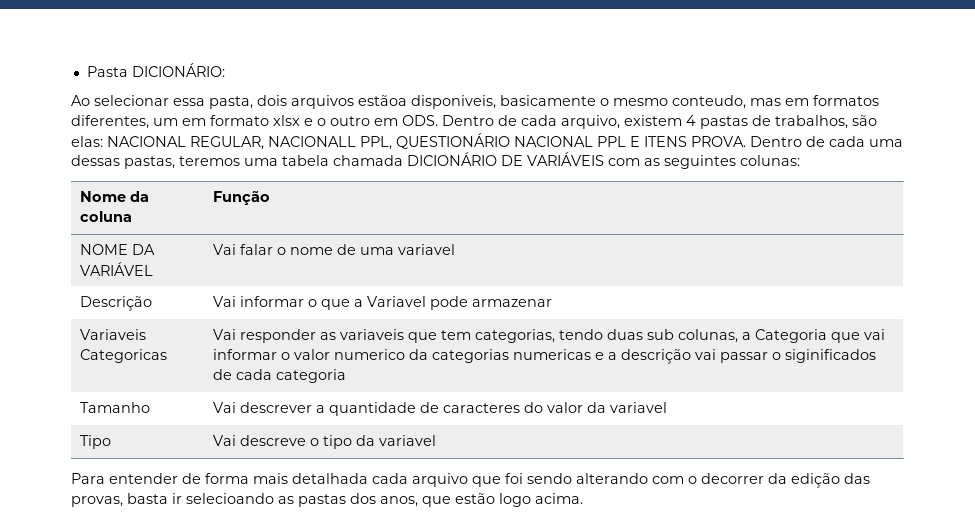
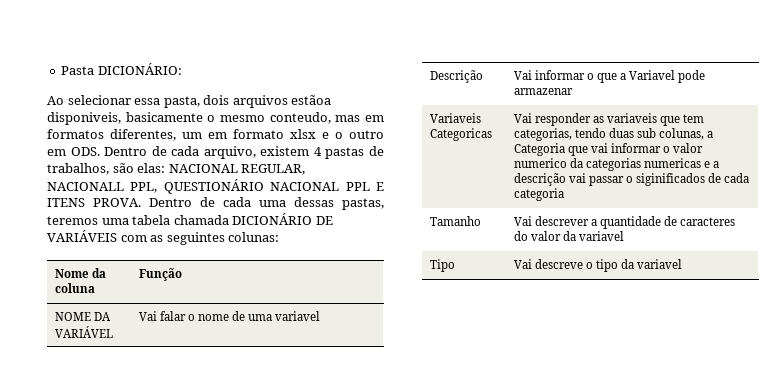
- Para entender de forma mais detalhada cada arquivo que foi sendo alterando com o decorrer da edição das provas, basta ir selecioando as pastas dos anos, que estão logo acima.

